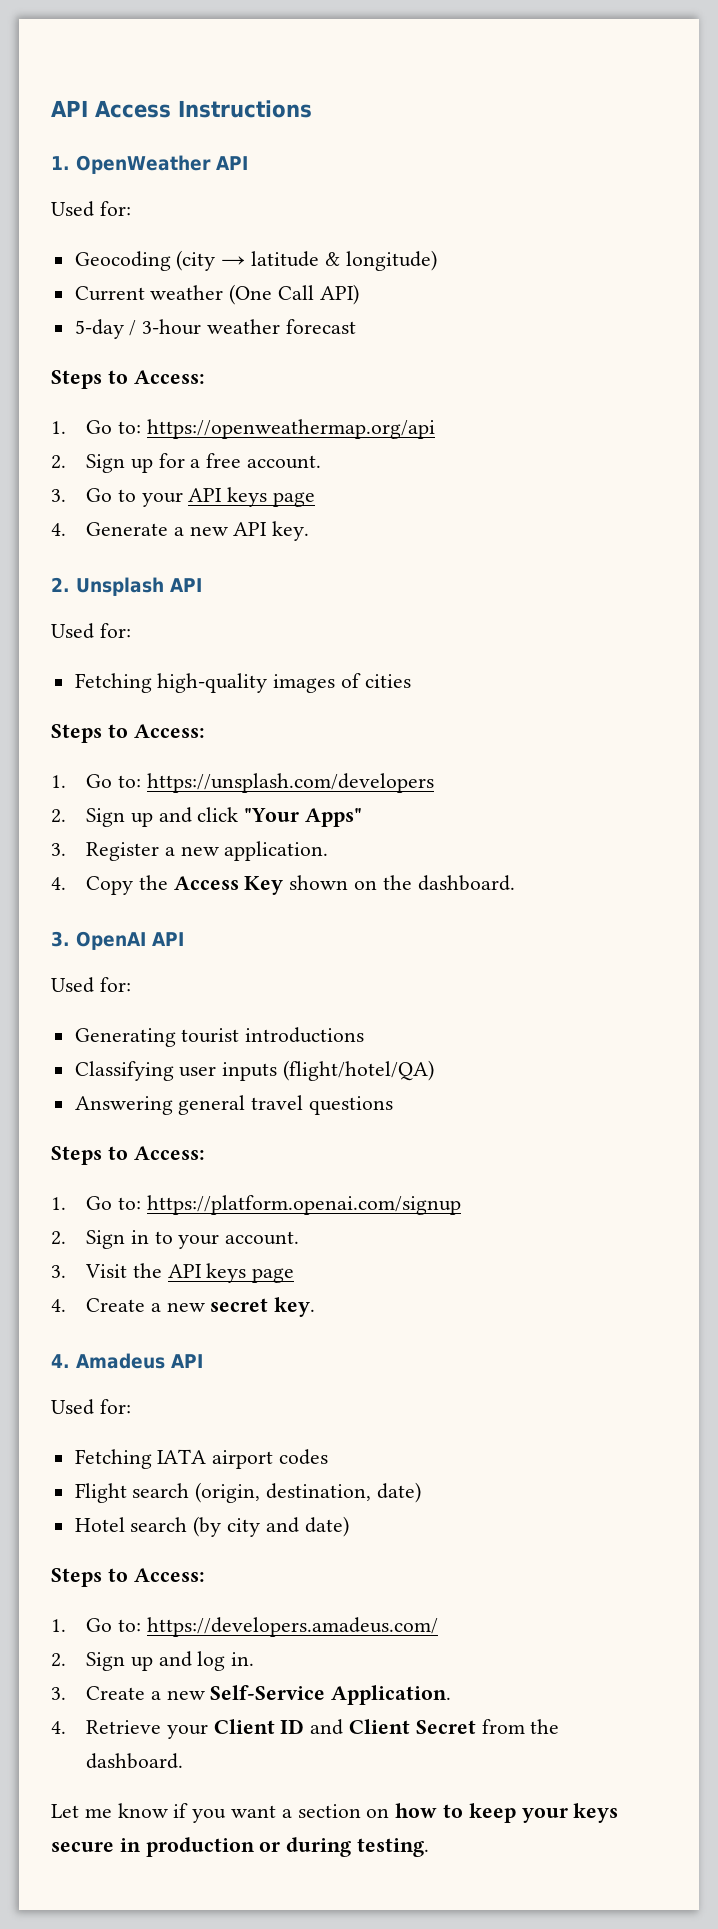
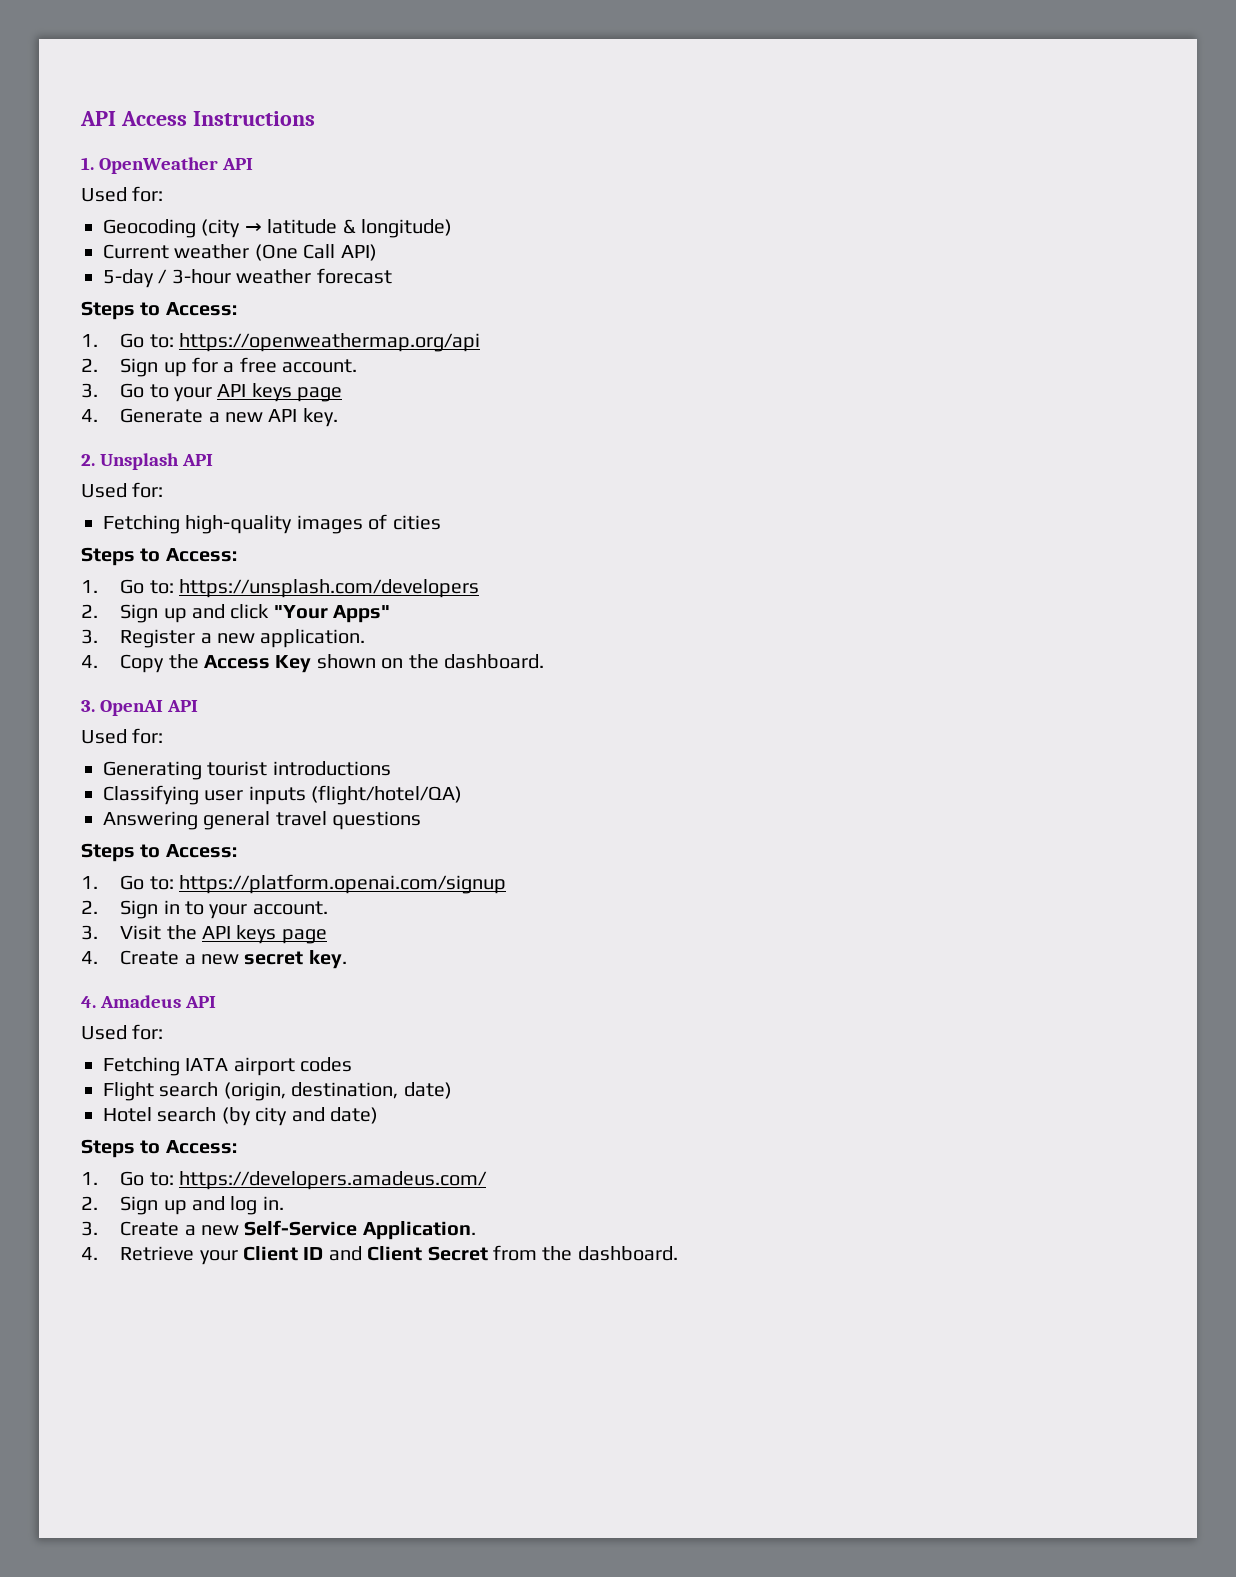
- Let me know if you want a section on how to keep your keys secure in production or during testing.

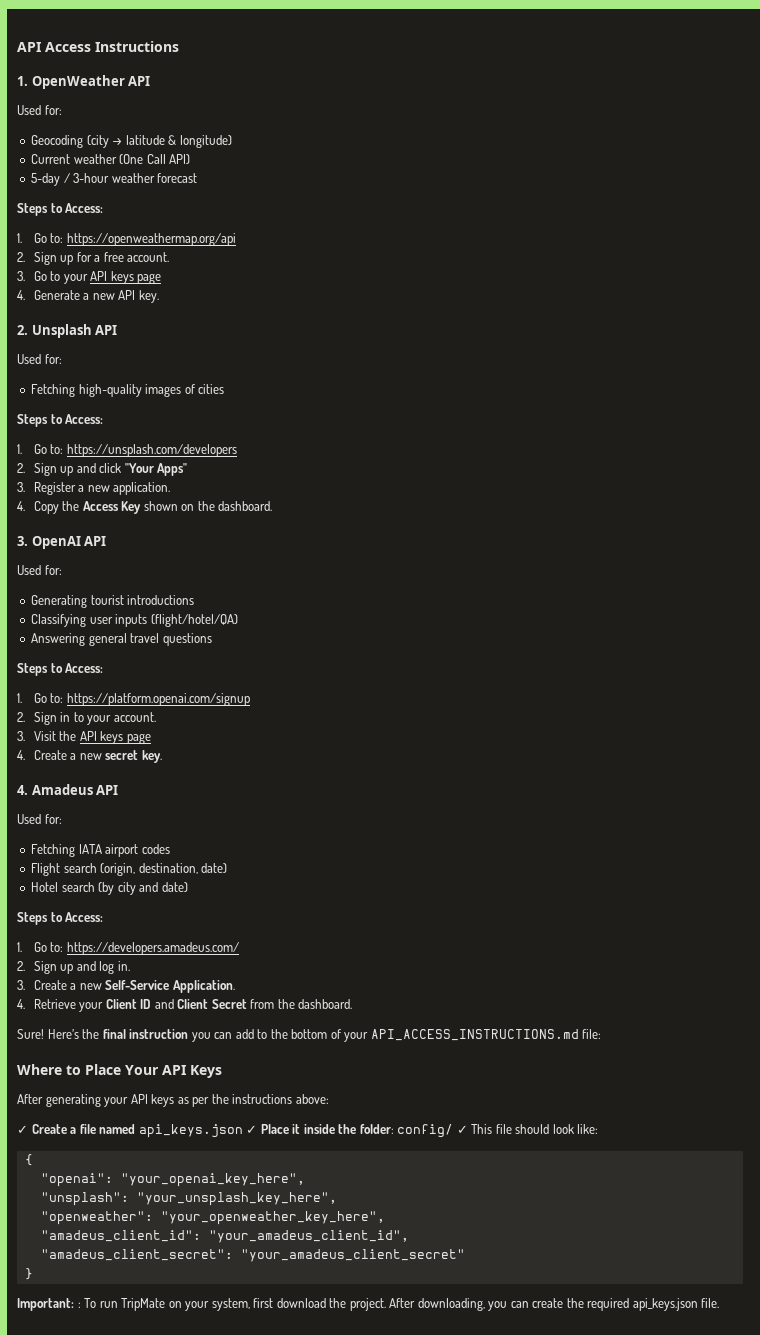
+ Sure! Here’s the final instruction you can add to the bottom of your API_ACCESS_INSTRUCTIONS.md file:
+ Where to Place Your API Keys
+ After generating your API keys as per the instructions above:
+ ✓ Create a file named api_keys.json ✓ Place it inside the folder: config/ ✓ This file should look like:
+ {
+ "openai": "your_openai_key_here",
+ "unsplash": "your_unsplash_key_here",
+ "openweather": "your_openweather_key_here",
+ "amadeus_client_id": "your_amadeus_client_id",
+ "amadeus_client_secret": "your_amadeus_client_secret"
+ }
+ Important: : To run TripMate on your system, first download the project. After downloading, you can create the required api_keys.json file.

